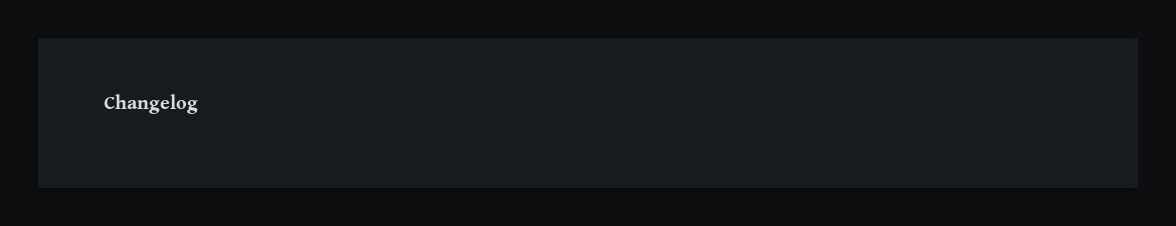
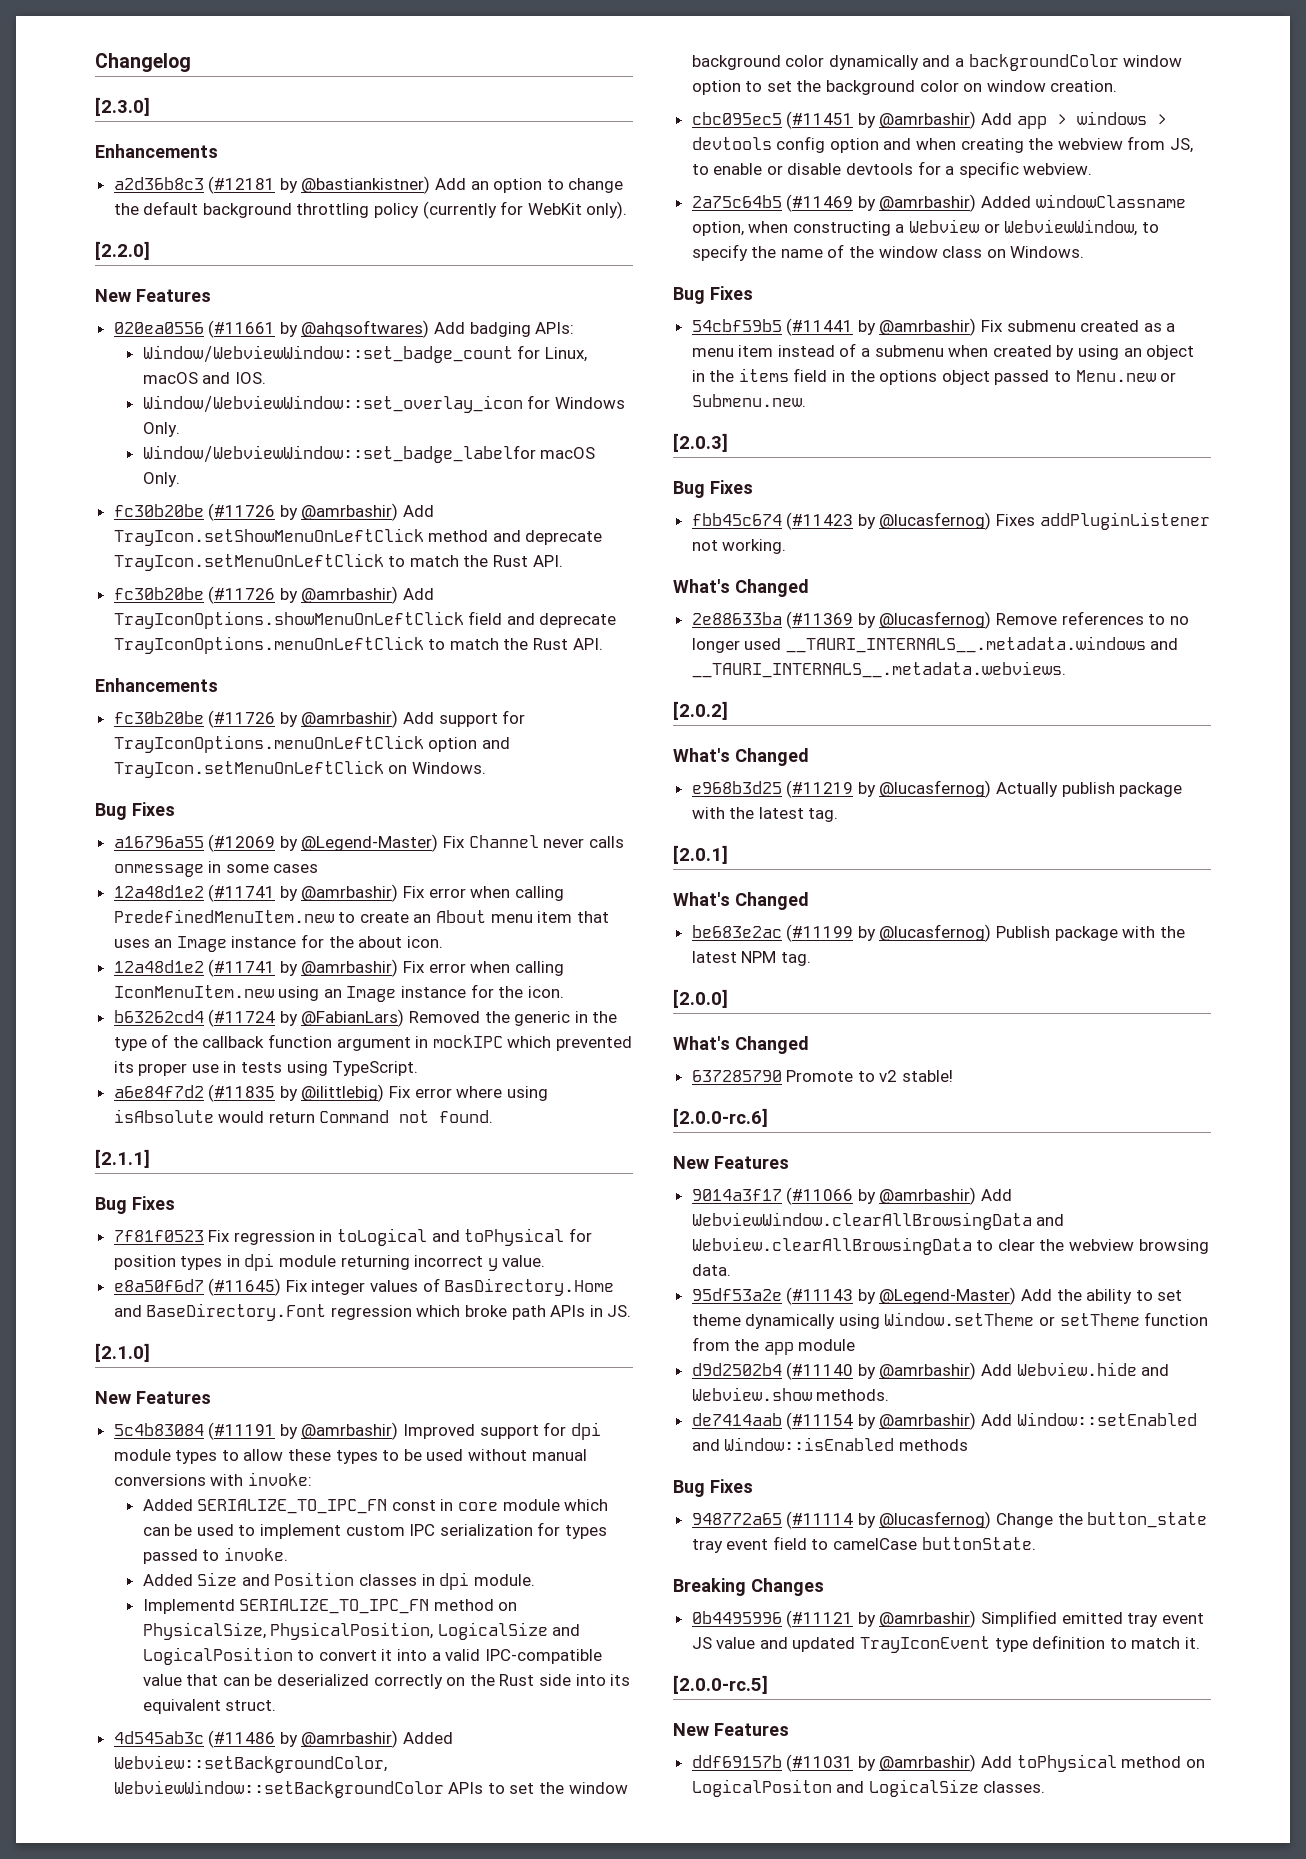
+ [2.3.0]
+ Enhancements
+ a2d36b8c3 (#12181 by @bastiankistner) Add an option to change the default background throttling policy (currently for WebKit only).
+ [2.2.0]
+ New Features
+ 020ea0556 (#11661 by @ahqsoftwares) Add badging APIs:
+ Window/WebviewWindow::set_badge_count for Linux, macOS and IOS.
+ Window/WebviewWindow::set_overlay_icon for Windows Only.
+ Window/WebviewWindow::set_badge_labelfor macOS Only.
+ fc30b20be (#11726 by @amrbashir) Add TrayIcon.setShowMenuOnLeftClick method and deprecate TrayIcon.setMenuOnLeftClick to match the Rust API.
+ fc30b20be (#11726 by @amrbashir) Add TrayIconOptions.showMenuOnLeftClick field and deprecate TrayIconOptions.menuOnLeftClick to match the Rust API.
+ Enhancements
+ fc30b20be (#11726 by @amrbashir) Add support for TrayIconOptions.menuOnLeftClick option and TrayIcon.setMenuOnLeftClick on Windows.
+ Bug Fixes
+ a16796a55 (#12069 by @Legend-Master) Fix Channel never calls onmessage in some cases
+ 12a48d1e2 (#11741 by @amrbashir) Fix error when calling PredefinedMenuItem.new to create an About menu item that uses an Image instance for the about icon.
+ 12a48d1e2 (#11741 by @amrbashir) Fix error when calling IconMenuItem.new using an Image instance for the icon.
+ b63262cd4 (#11724 by @FabianLars) Removed the generic in the type of the callback function argument in mockIPC which prevented its proper use in tests using TypeScript.
+ a6e84f7d2 (#11835 by @ilittlebig) Fix error where using isAbsolute would return Command not found.
+ [2.1.1]
+ Bug Fixes
+ 7f81f0523 Fix regression in toLogical and toPhysical for position types in dpi module returning incorrect y value.
+ e8a50f6d7 (#11645) Fix integer values of BasDirectory.Home and BaseDirectory.Font regression which broke path APIs in JS.
+ [2.1.0]
+ New Features
+ 5c4b83084 (#11191 by @amrbashir) Improved support for dpi module types to allow these types to be used without manual conversions with invoke:
+ Added SERIALIZE_TO_IPC_FN const in core module which can be used to implement custom IPC serialization for types passed to invoke.
+ Added Size and Position classes in dpi module.
+ Implementd SERIALIZE_TO_IPC_FN method on PhysicalSize, PhysicalPosition, LogicalSize and LogicalPosition to convert it into a valid IPC-compatible value that can be deserialized correctly on the Rust side into its equivalent struct.
+ 4d545ab3c (#11486 by @amrbashir) Added Webview::setBackgroundColor, WebviewWindow::setBackgroundColor APIs to set the window background color dynamically and a backgroundColor window option to set the background color on window creation.
+ cbc095ec5 (#11451 by @amrbashir) Add app > windows > devtools config option and when creating the webview from JS, to enable or disable devtools for a specific webview.
+ 2a75c64b5 (#11469 by @amrbashir) Added windowClassname option, when constructing a Webview or WebviewWindow, to specify the name of the window class on Windows.
+ Bug Fixes
+ 54cbf59b5 (#11441 by @amrbashir) Fix submenu created as a menu item instead of a submenu when created by using an object in the items field in the options object passed to Menu.new or Submenu.new.
+ [2.0.3]
+ Bug Fixes
+ fbb45c674 (#11423 by @lucasfernog) Fixes addPluginListener not working.
+ What's Changed
+ 2e88633ba (#11369 by @lucasfernog) Remove references to no longer used __TAURI_INTERNALS__.metadata.windows and __TAURI_INTERNALS__.metadata.webviews.
+ [2.0.2]
+ What's Changed
+ e968b3d25 (#11219 by @lucasfernog) Actually publish package with the latest tag.
+ [2.0.1]
+ What's Changed
+ be683e2ac (#11199 by @lucasfernog) Publish package with the latest NPM tag.
+ [2.0.0]
+ What's Changed
+ 637285790 Promote to v2 stable!
+ [2.0.0-rc.6]
+ New Features
+ 9014a3f17 (#11066 by @amrbashir) Add WebviewWindow.clearAllBrowsingData and Webview.clearAllBrowsingData to clear the webview browsing data.
+ 95df53a2e (#11143 by @Legend-Master) Add the ability to set theme dynamically using Window.setTheme or setTheme function from the app module
+ d9d2502b4 (#11140 by @amrbashir) Add Webview.hide and Webview.show methods.
+ de7414aab (#11154 by @amrbashir) Add Window::setEnabled and Window::isEnabled methods
+ Bug Fixes
+ 948772a65 (#11114 by @lucasfernog) Change the button_state tray event field to camelCase buttonState.
+ Breaking Changes
+ 0b4495996 (#11121 by @amrbashir) Simplified emitted tray event JS value and updated TrayIconEvent type definition to match it.
+ [2.0.0-rc.5]
+ New Features
+ ddf69157b (#11031 by @amrbashir) Add toPhysical method on LogicalPositon and LogicalSize classes.

